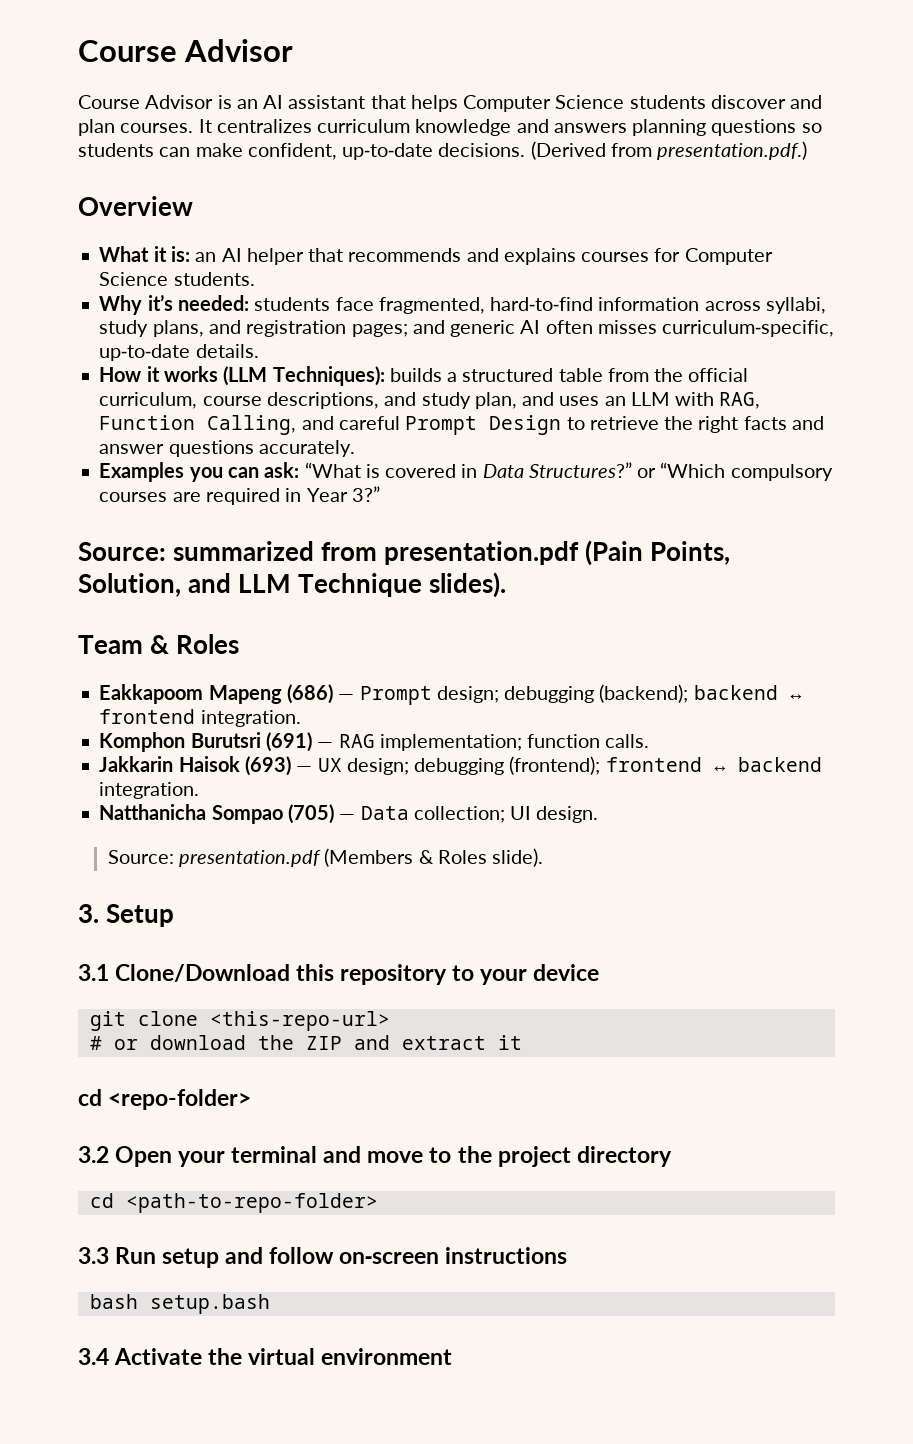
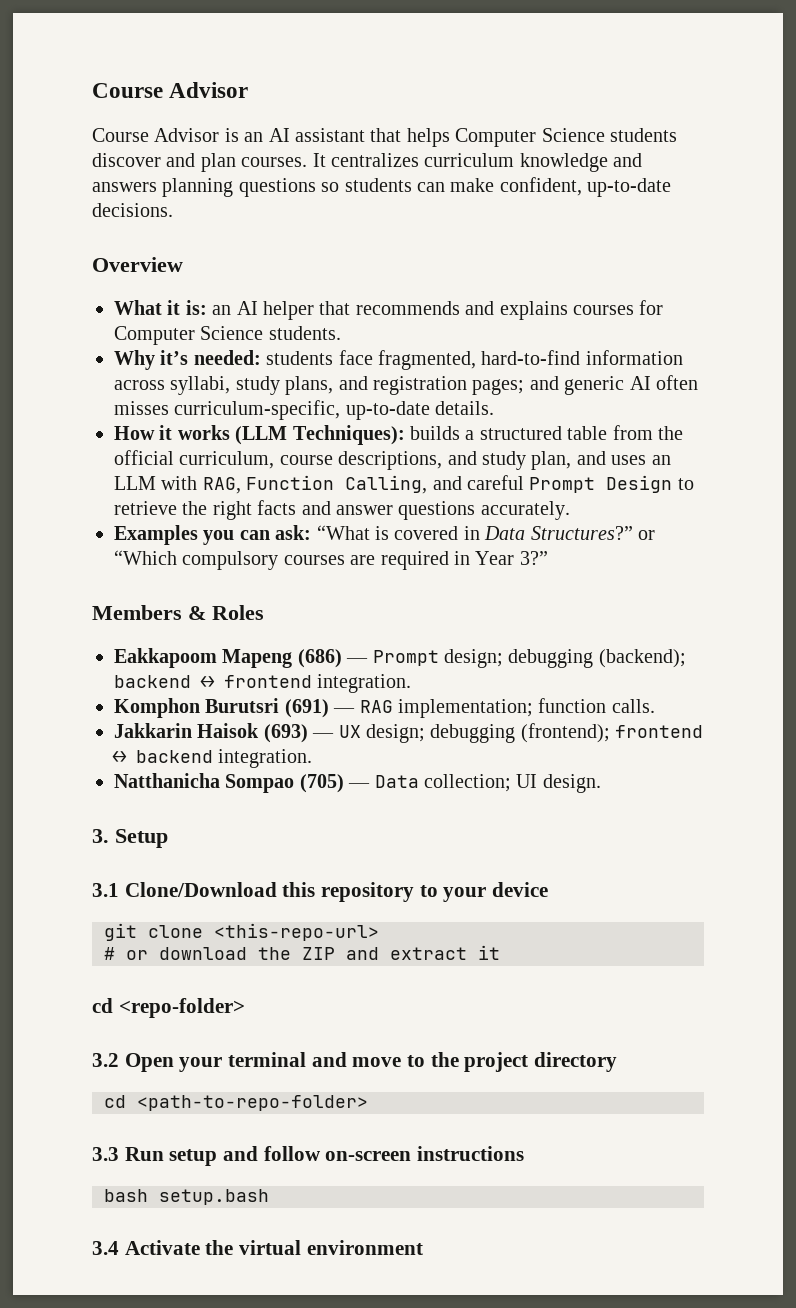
- (Derived from presentation.pdf.)
- Source: summarized from presentation.pdf (Pain Points, Solution, and LLM Technique slides).
- Team & Roles
+ Members & Roles
- Source: presentation.pdf (Members & Roles slide).

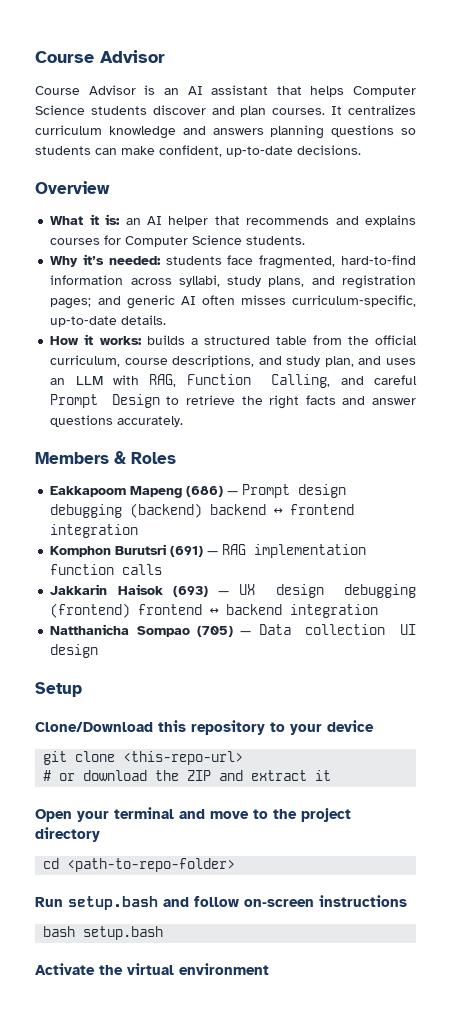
- How it works (LLM Techniques): builds a structured table from the official curriculum, course descriptions, and study plan, and uses an LLM with RAG, Function Calling, and careful Prompt Design to retrieve the right facts and answer questions accurately.
+ How it works: builds a structured table from the official curriculum, course descriptions, and study plan, and uses an LLM with RAG, Function Calling, and careful Prompt Design to retrieve the right facts and answer questions accurately.
- Examples you can ask: “What is covered in Data Structures?” or “Which compulsory courses are required in Year 3?”
- Eakkapoom Mapeng (686) — Prompt design; debugging (backend); backend ↔ frontend integration.
+ Eakkapoom Mapeng (686) — Prompt design debugging (backend) backend ↔ frontend integration
- Komphon Burutsri (691) — RAG implementation; function calls.
+ Komphon Burutsri (691) — RAG implementation function calls
- Jakkarin Haisok (693) — UX design; debugging (frontend); frontend ↔ backend integration.
+ Jakkarin Haisok (693) — UX design debugging (frontend) frontend ↔ backend integration
- Natthanicha Sompao (705) — Data collection; UI design.
- 3. Setup
+ Natthanicha Sompao (705) — Data collection UI design
+ Setup
- 3.1 Clone/Download this repository to your device
+ Clone/Download this repository to your device
- cd <repo-folder>
- 3.2 Open your terminal and move to the project directory
+ Open your terminal and move to the project directory
- 3.3 Run setup and follow on‑screen instructions
+ Run setup.bash and follow on‑screen instructions
- 3.4 Activate the virtual environment
+ Activate the virtual environment

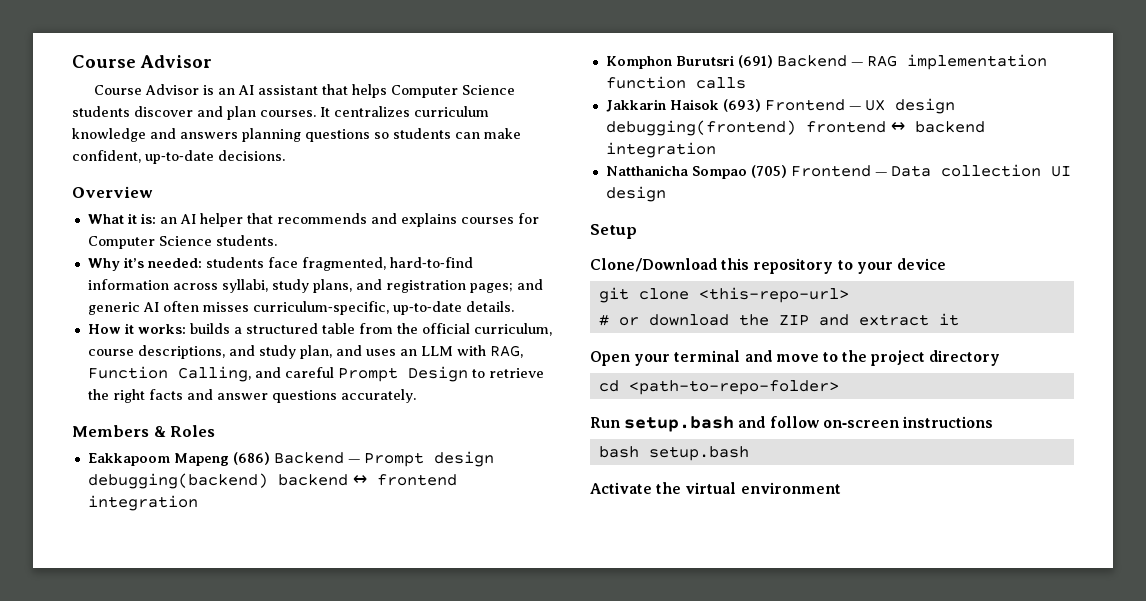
- Eakkapoom Mapeng (686) — Prompt design debugging (backend) backend ↔ frontend integration
+ Eakkapoom Mapeng (686) Backend — Prompt design debugging(backend) backend ↔ frontend integration
- Komphon Burutsri (691) — RAG implementation function calls
+ Komphon Burutsri (691) Backend — RAG implementation function calls
- Jakkarin Haisok (693) — UX design debugging (frontend) frontend ↔ backend integration
+ Jakkarin Haisok (693) Frontend — UX design debugging(frontend) frontend ↔ backend integration
- Natthanicha Sompao (705) — Data collection UI design
+ Natthanicha Sompao (705) Frontend — Data collection UI design

